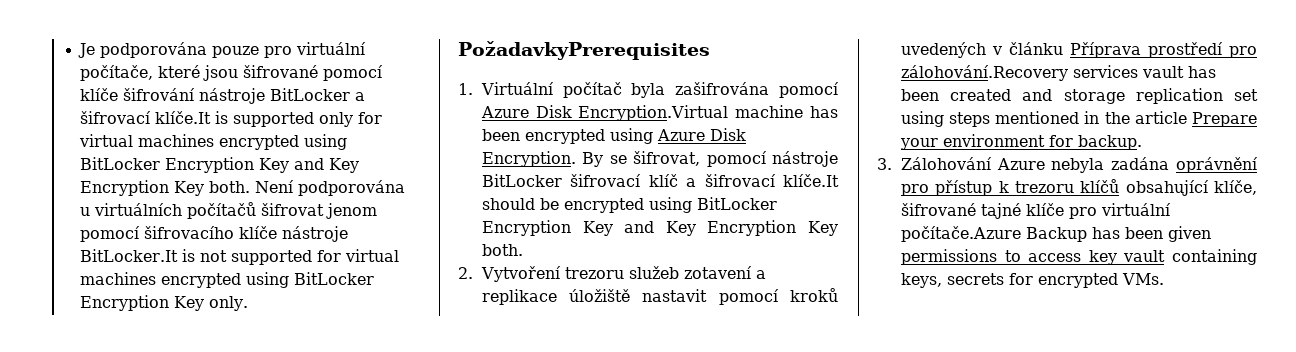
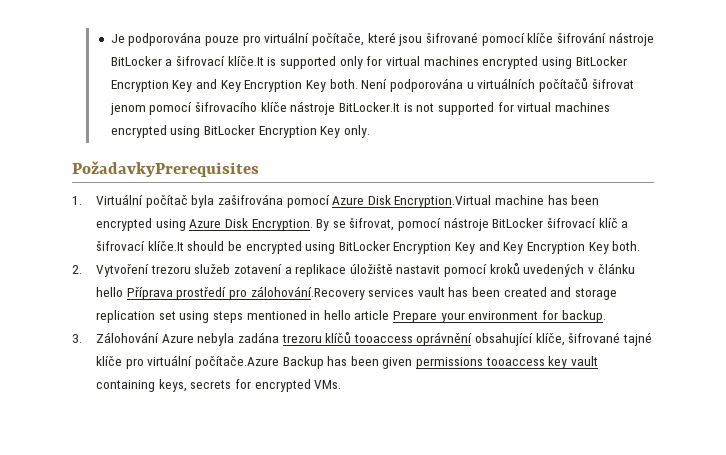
- 2. Vytvoření trezoru služeb zotavení a replikace úložiště nastavit pomocí kroků uvedených v článku Příprava prostředí pro zálohování.Recovery services vault has been created and storage replication set using steps mentioned in the article Prepare your environment for backup.
+ 2. Vytvoření trezoru služeb zotavení a replikace úložiště nastavit pomocí kroků uvedených v článku hello Příprava prostředí pro zálohování.Recovery services vault has been created and storage replication set using steps mentioned in hello article Prepare your environment for backup.
- 3. Zálohování Azure nebyla zadána oprávnění pro přístup k trezoru klíčů obsahující klíče, šifrované tajné klíče pro virtuální počítače.Azure Backup has been given permissions to access key vault containing keys, secrets for encrypted VMs.
+ 3. Zálohování Azure nebyla zadána trezoru klíčů tooaccess oprávnění obsahující klíče, šifrované tajné klíče pro virtuální počítače.Azure Backup has been given permissions tooaccess key vault containing keys, secrets for encrypted VMs.

